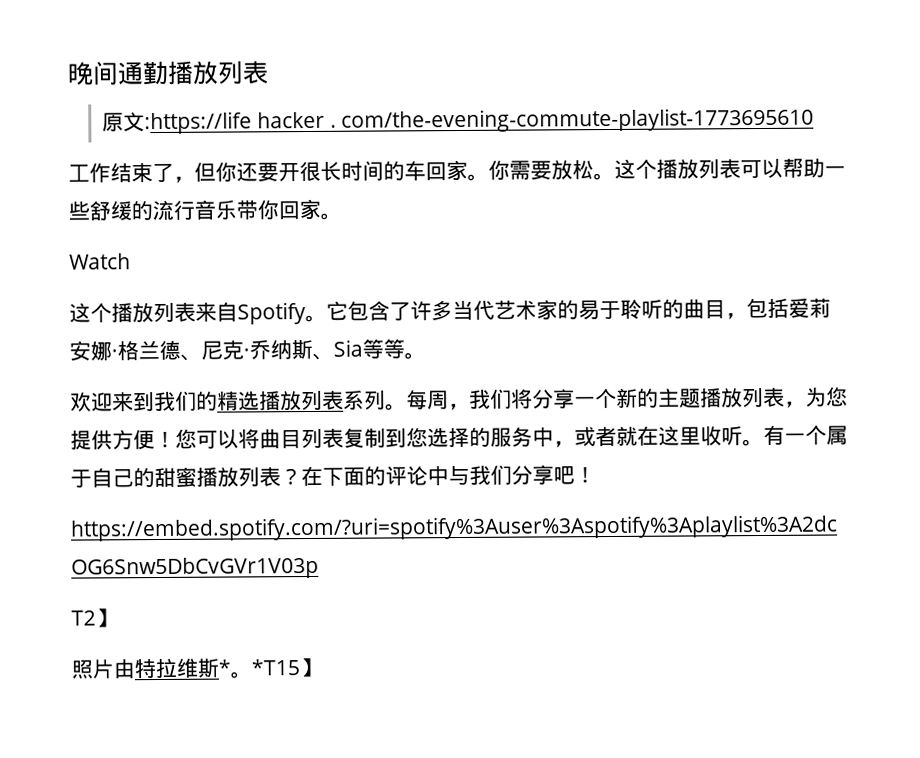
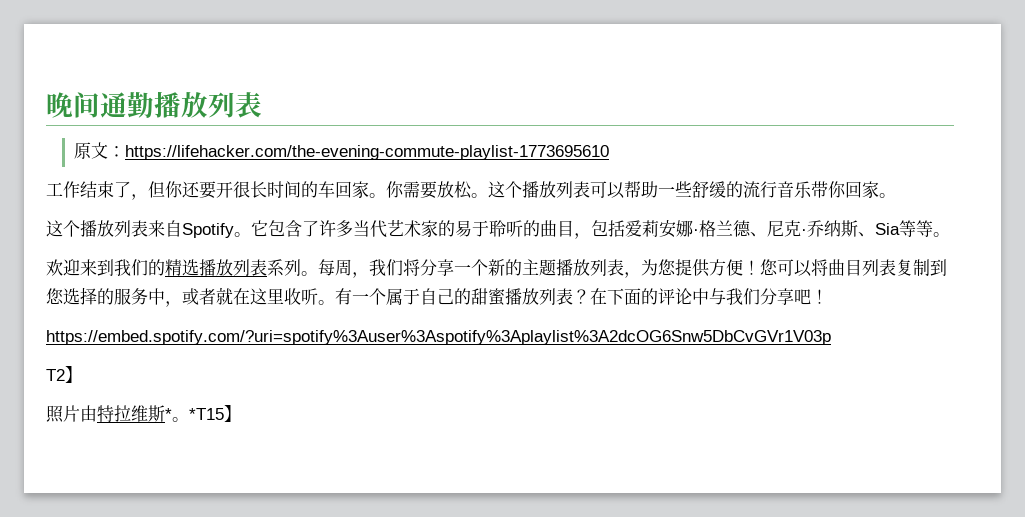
- 原文:https://life hacker . com/the-evening-commute-playlist-1773695610
+ 原文：https://lifehacker.com/the-evening-commute-playlist-1773695610
- Watch

